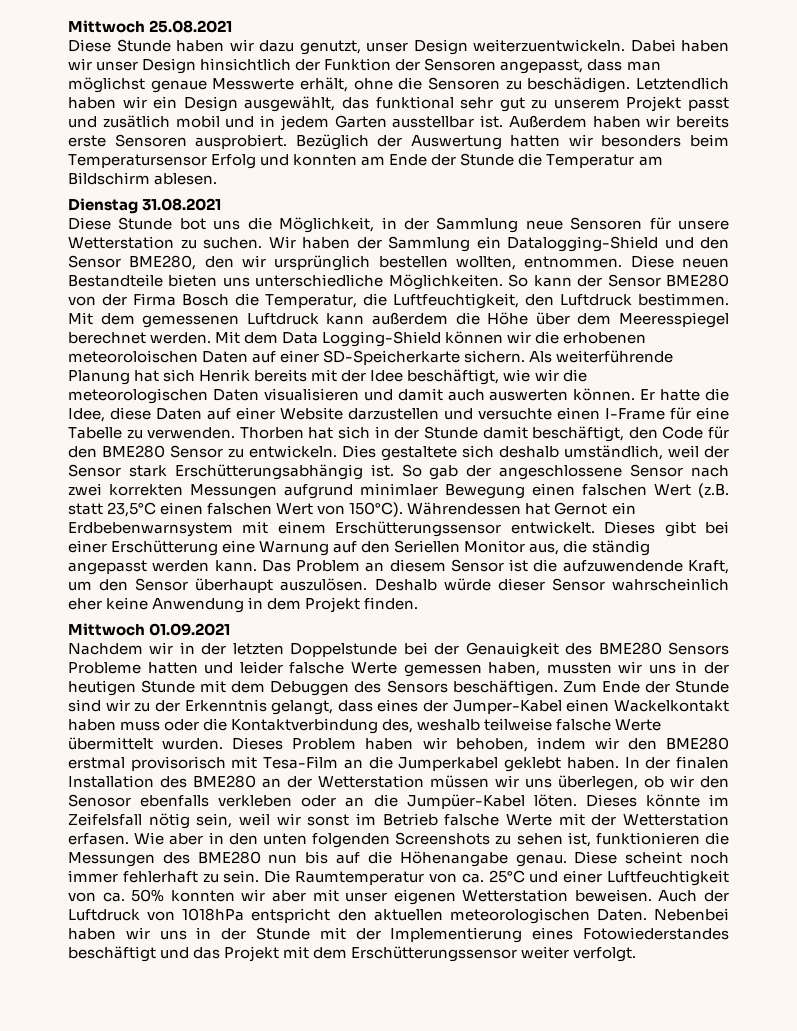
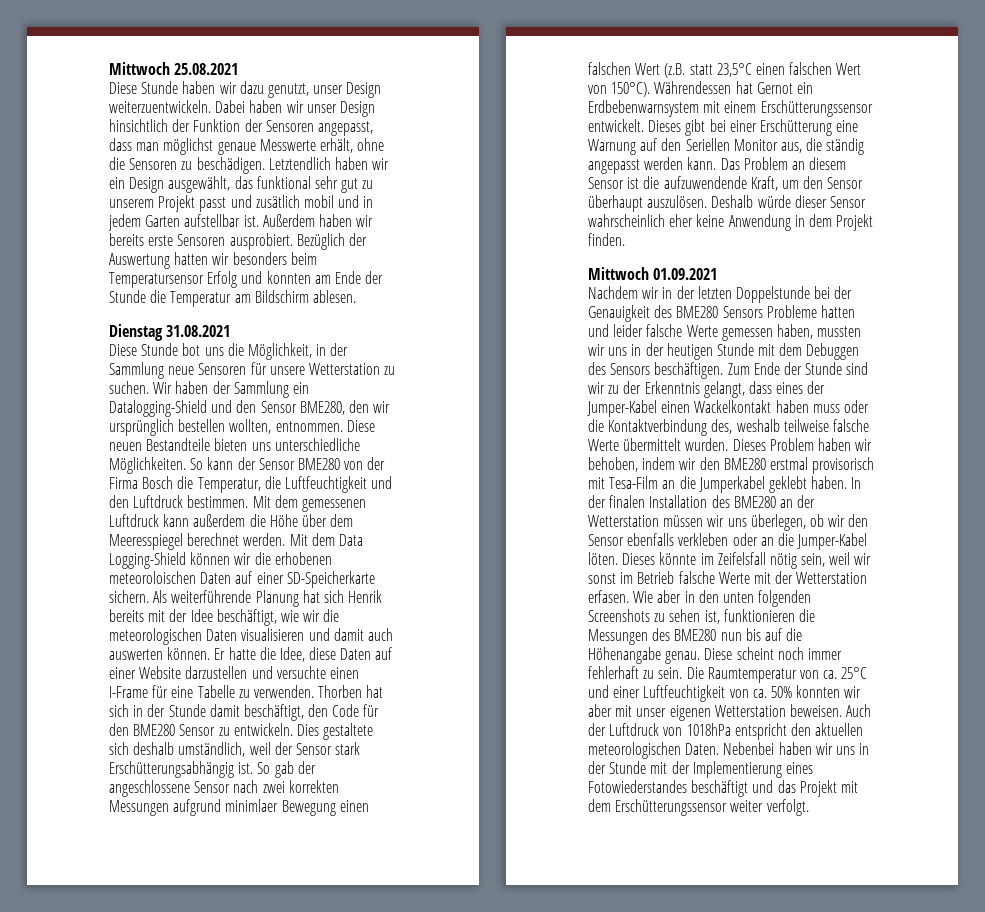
- Letztendlich haben wir ein Design ausgewählt, das funktional sehr gut zu unserem Projekt passt und zusätlich mobil und in jedem Garten ausstellbar ist.
+ Letztendlich haben wir ein Design ausgewählt, das funktional sehr gut zu unserem Projekt passt und zusätlich mobil und in jedem Garten aufstellbar ist.
- So kann der Sensor BME280 von der Firma Bosch die Temperatur, die Luftfeuchtigkeit, den Luftdruck bestimmen.
+ So kann der Sensor BME280 von der Firma Bosch die Temperatur, die Luftfeuchtigkeit und den Luftdruck bestimmen.
- In der finalen Installation des BME280 an der Wetterstation müssen wir uns überlegen, ob wir den Senosor ebenfalls verkleben oder an die Jumpüer-Kabel löten.
+ In der finalen Installation des BME280 an der Wetterstation müssen wir uns überlegen, ob wir den Sensor ebenfalls verkleben oder an die Jumper-Kabel löten.

